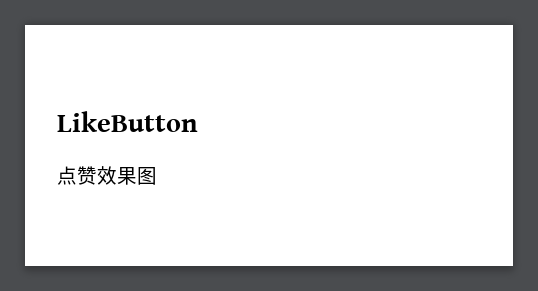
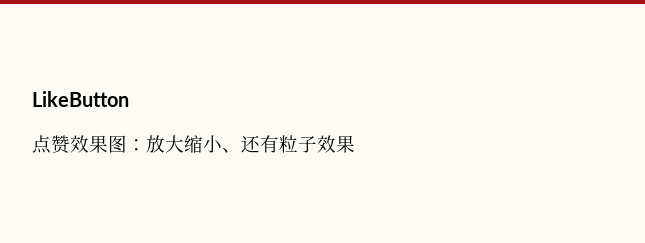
- 点赞效果图
+ 点赞效果图：放大缩小、还有粒子效果

